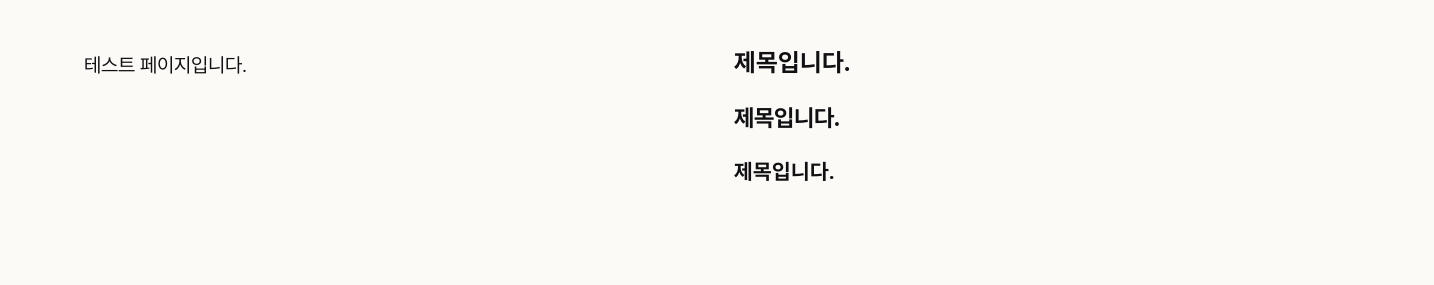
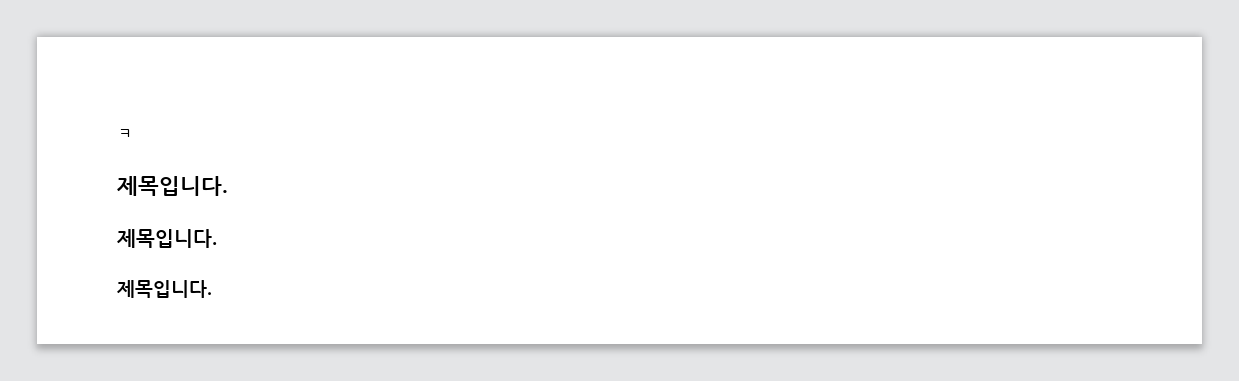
- 테스트 페이지입니다.
+ ㅋ

